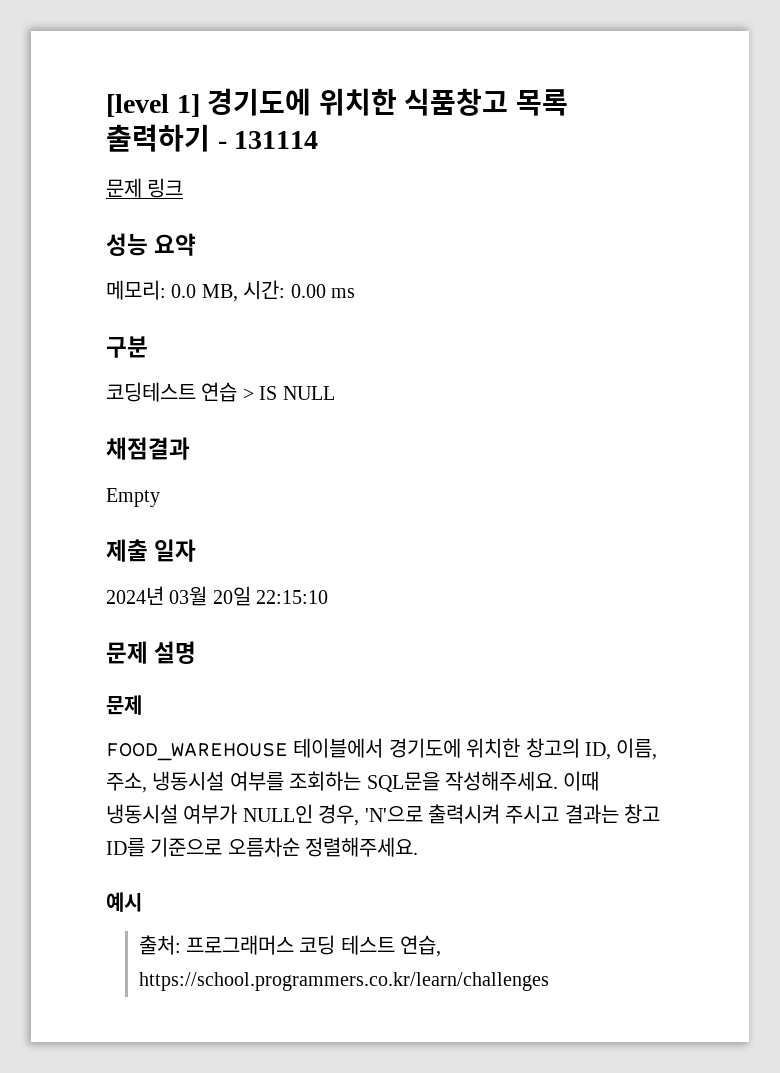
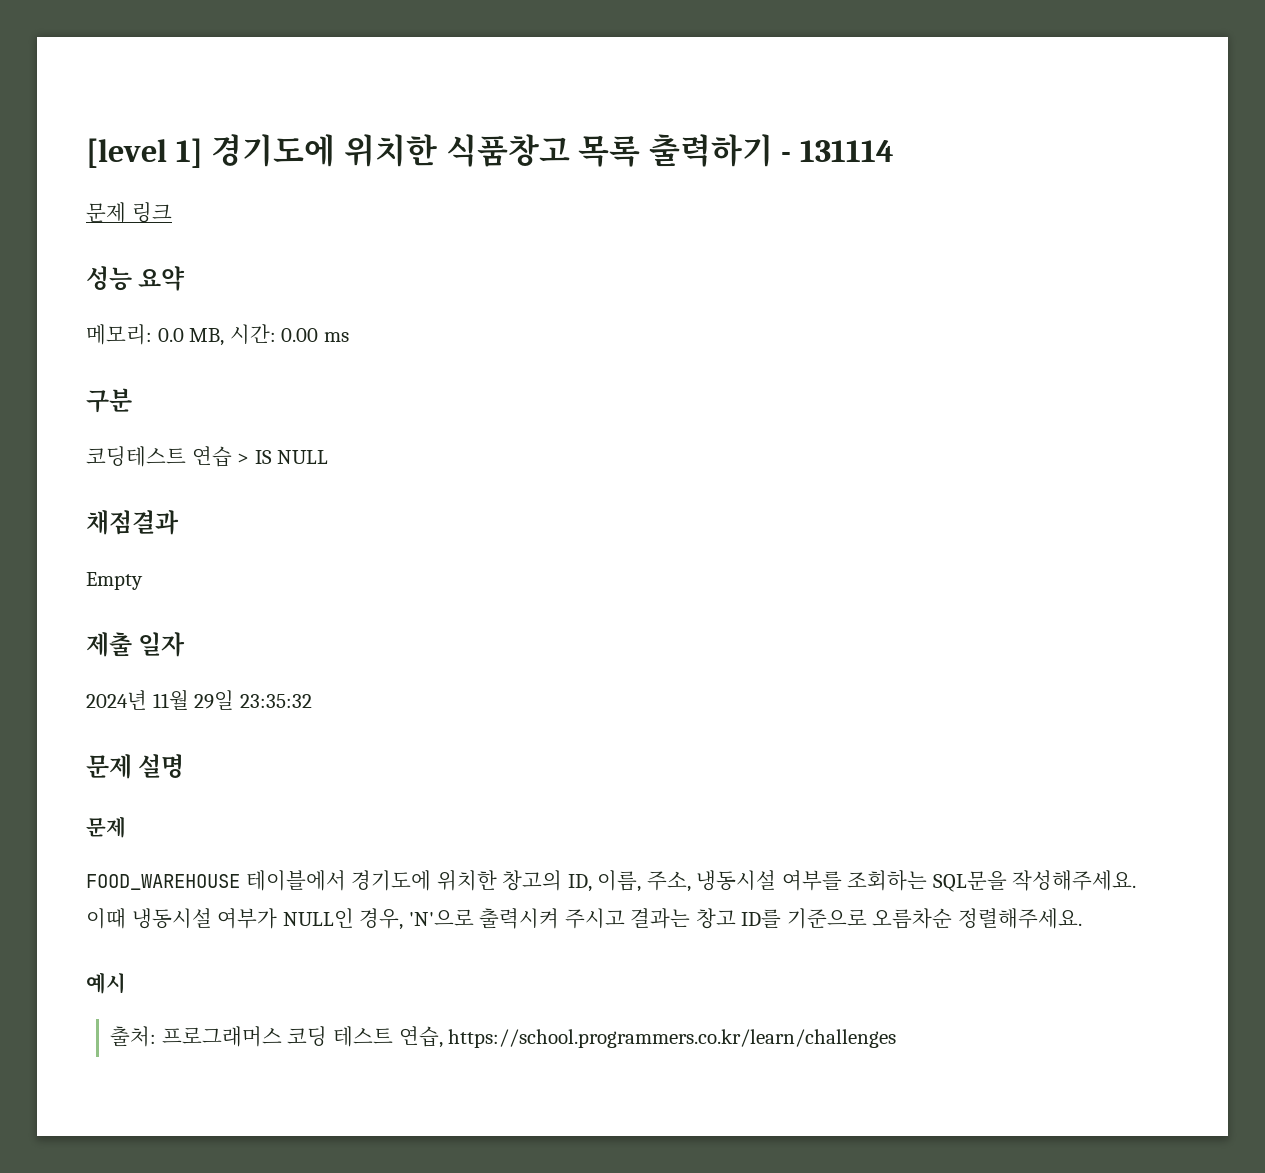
- 2024년 03월 20일 22:15:10
+ 2024년 11월 29일 23:35:32

